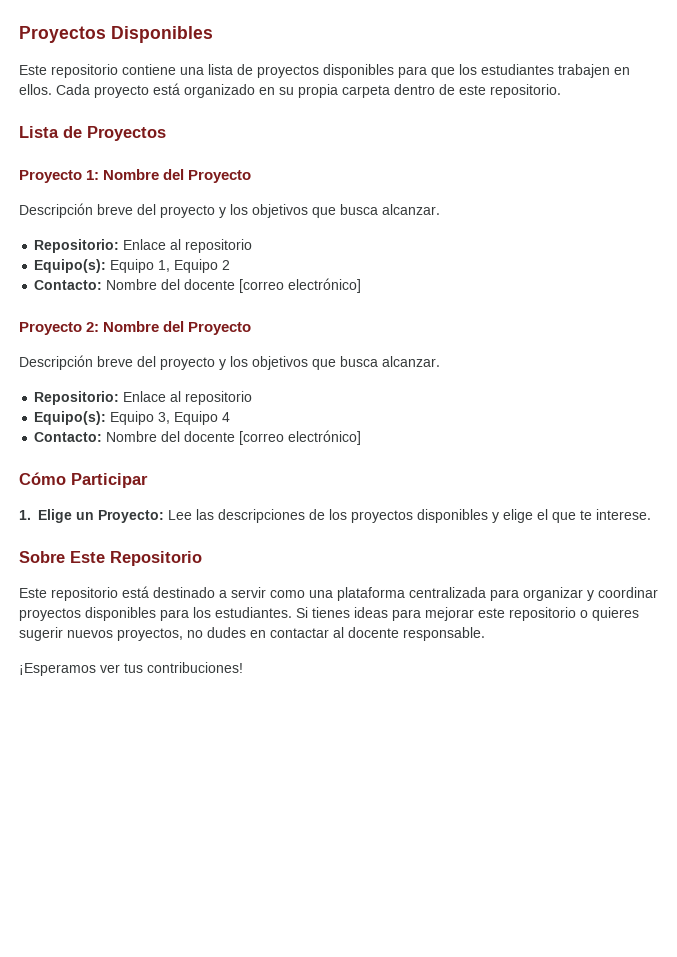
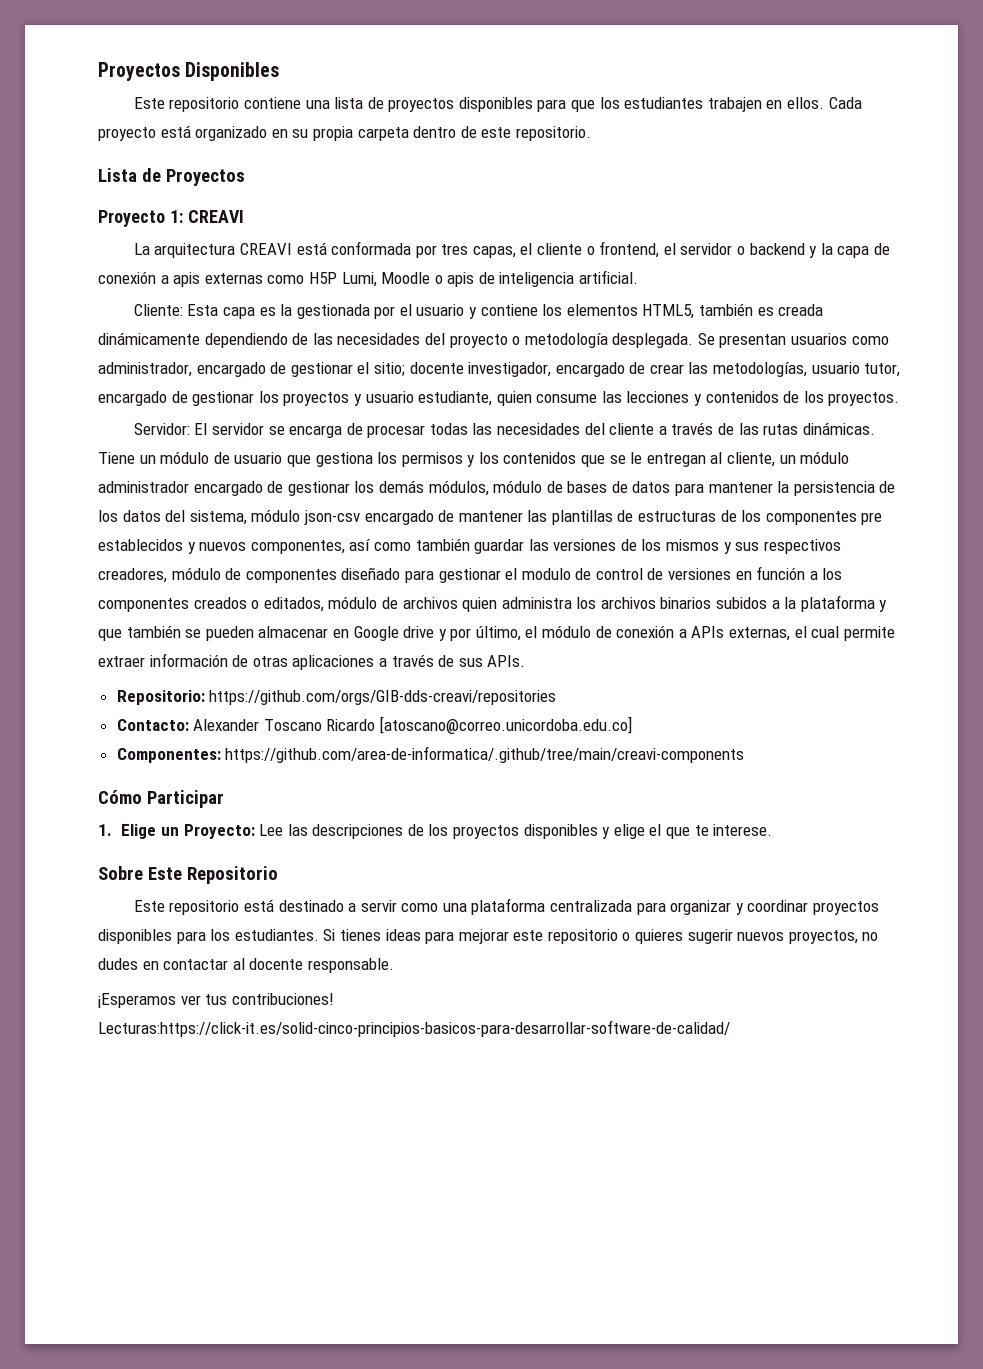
- Proyecto 1: Nombre del Proyecto
- Descripción breve del proyecto y los objetivos que busca alcanzar.
- Repositorio: Enlace al repositorio
- Equipo(s): Equipo 1, Equipo 2
- Contacto: Nombre del docente [correo electrónico]
- Proyecto 2: Nombre del Proyecto
- Descripción breve del proyecto y los objetivos que busca alcanzar.
- Repositorio: Enlace al repositorio
- Equipo(s): Equipo 3, Equipo 4
- Contacto: Nombre del docente [correo electrónico]
+ Proyecto 1: CREAVI
+ La arquitectura CREAVI está conformada por tres capas, el cliente o frontend, el servidor o backend y la capa de conexión a apis externas como H5P Lumi, Moodle o apis de inteligencia artificial.
+ Cliente: Esta capa es la gestionada por el usuario y contiene los elementos HTML5, también es creada dinámicamente dependiendo de las necesidades del proyecto o metodología desplegada. Se presentan usuarios como administrador, encargado de gestionar el sitio; docente investigador, encargado de crear las metodologías, usuario tutor, encargado de gestionar los proyectos y usuario estudiante, quien consume las lecciones y contenidos de los proyectos.
+ Servidor: El servidor se encarga de procesar todas las necesidades del cliente a través de las rutas dinámicas. Tiene un módulo de usuario que gestiona los permisos y los contenidos que se le entregan al cliente, un módulo administrador encargado de gestionar los demás módulos, módulo de bases de datos para mantener la persistencia de los datos del sistema, módulo json-csv encargado de mantener las plantillas de estructuras de los componentes pre establecidos y nuevos componentes, así como también guardar las versiones de los mismos y sus respectivos creadores, módulo de componentes diseñado para gestionar el modulo de control de versiones en función a los componentes creados o editados, módulo de archivos quien administra los archivos binarios subidos a la plataforma y que también se pueden almacenar en Google drive y por último, el módulo de conexión a APIs externas, el cual permite extraer información de otras aplicaciones a través de sus APIs.
+ Repositorio: https://github.com/orgs/GIB-dds-creavi/repositories
+ Contacto: Alexander Toscano Ricardo [atoscano@correo.unicordoba.edu.co]
+ Componentes: https://github.com/area-de-informatica/.github/tree/main/creavi-components
+ Lecturas:https://click-it.es/solid-cinco-principios-basicos-para-desarrollar-software-de-calidad/

